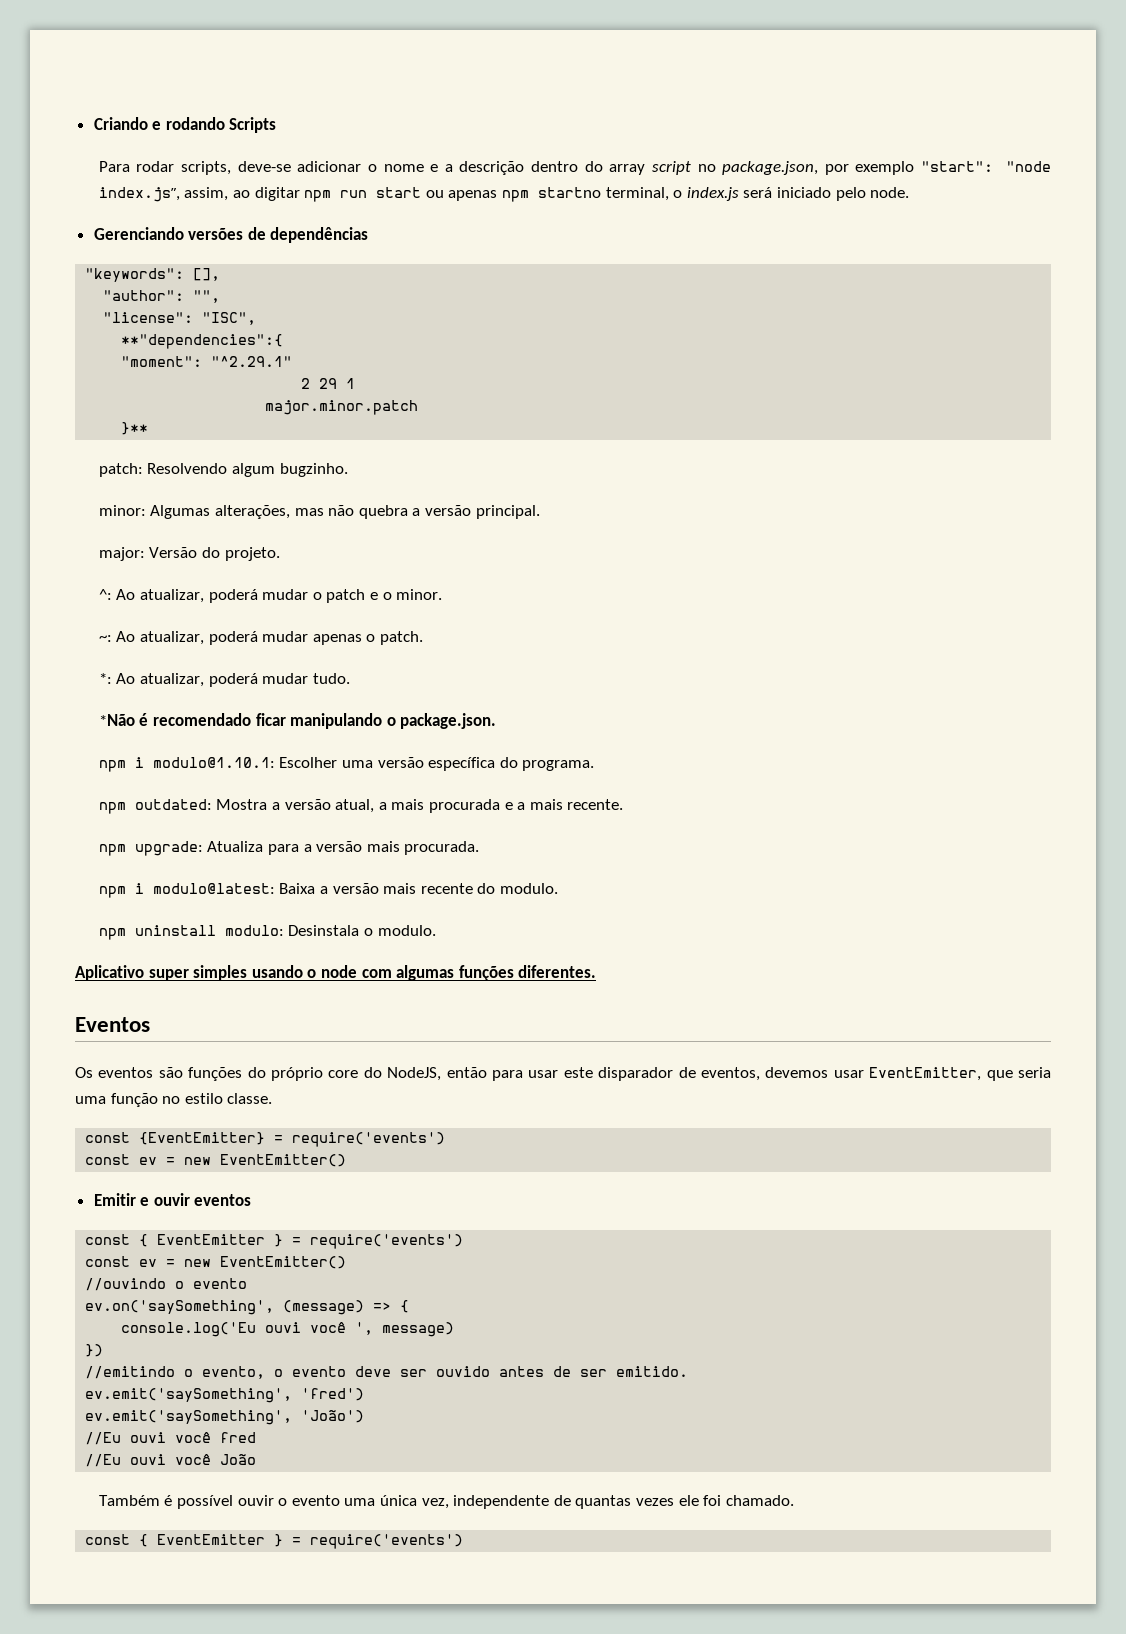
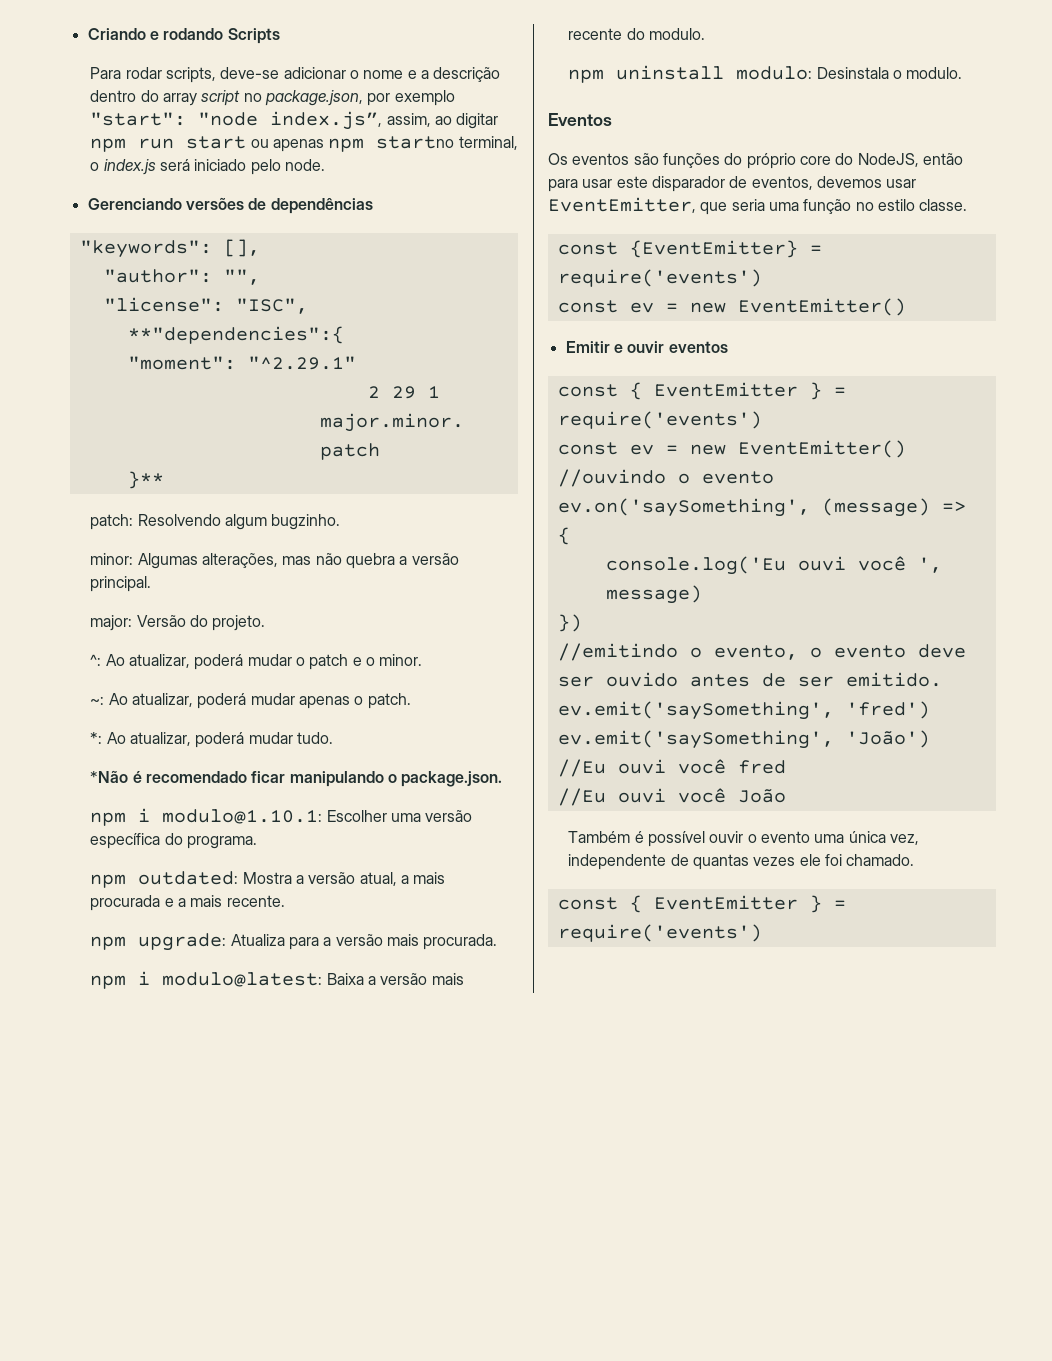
- Aplicativo super simples usando o node com algumas funções diferentes.

